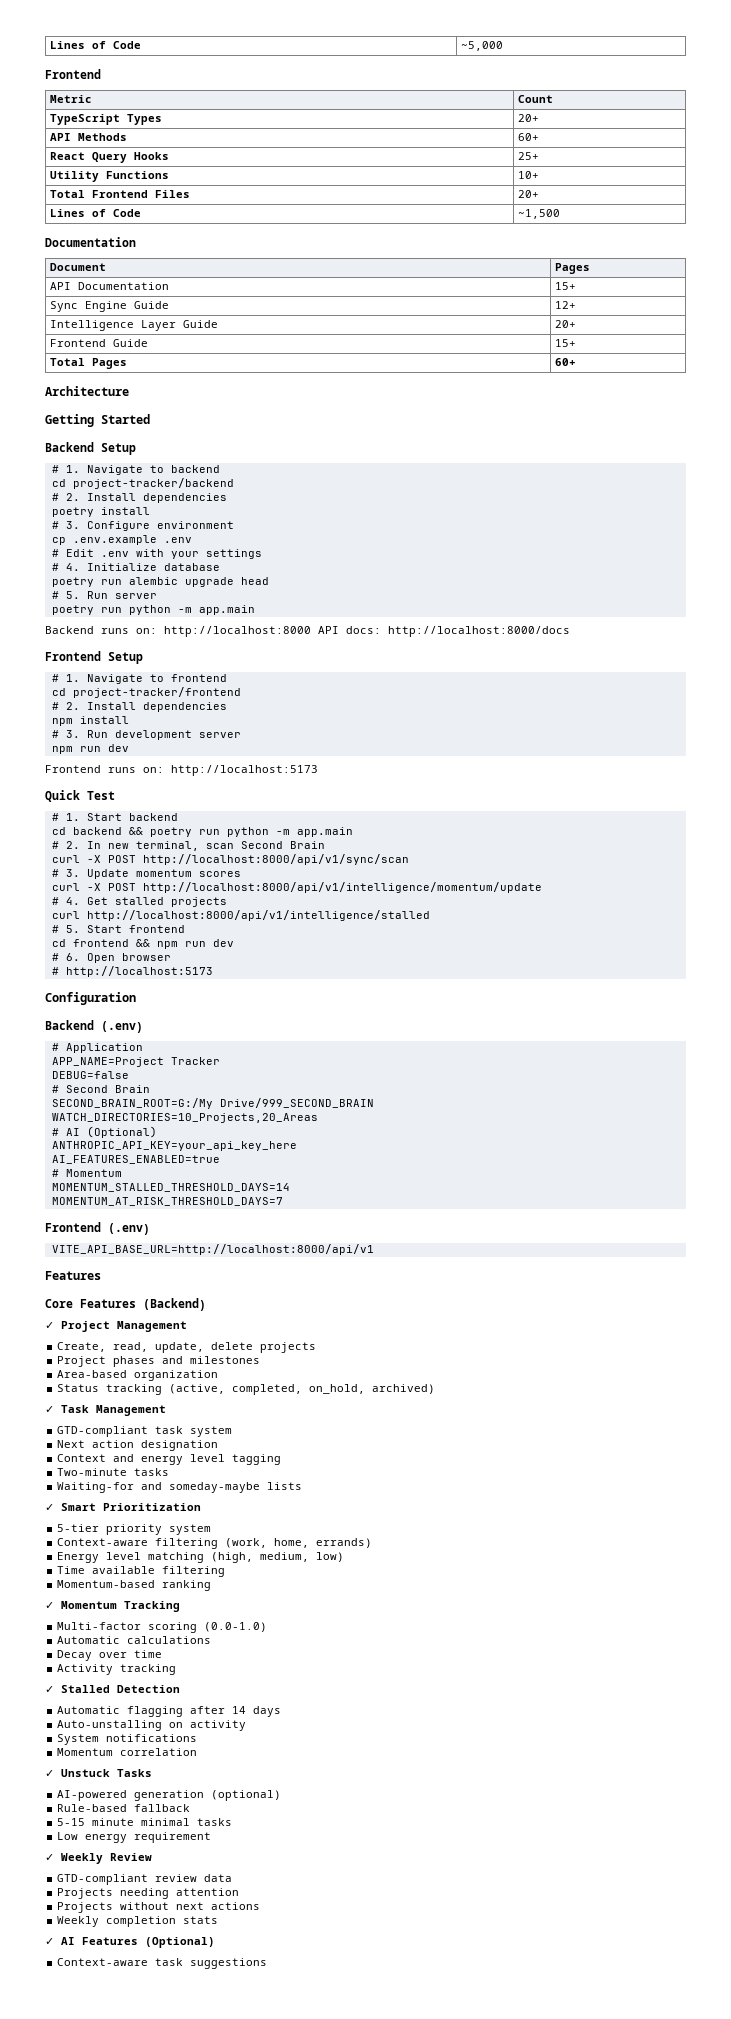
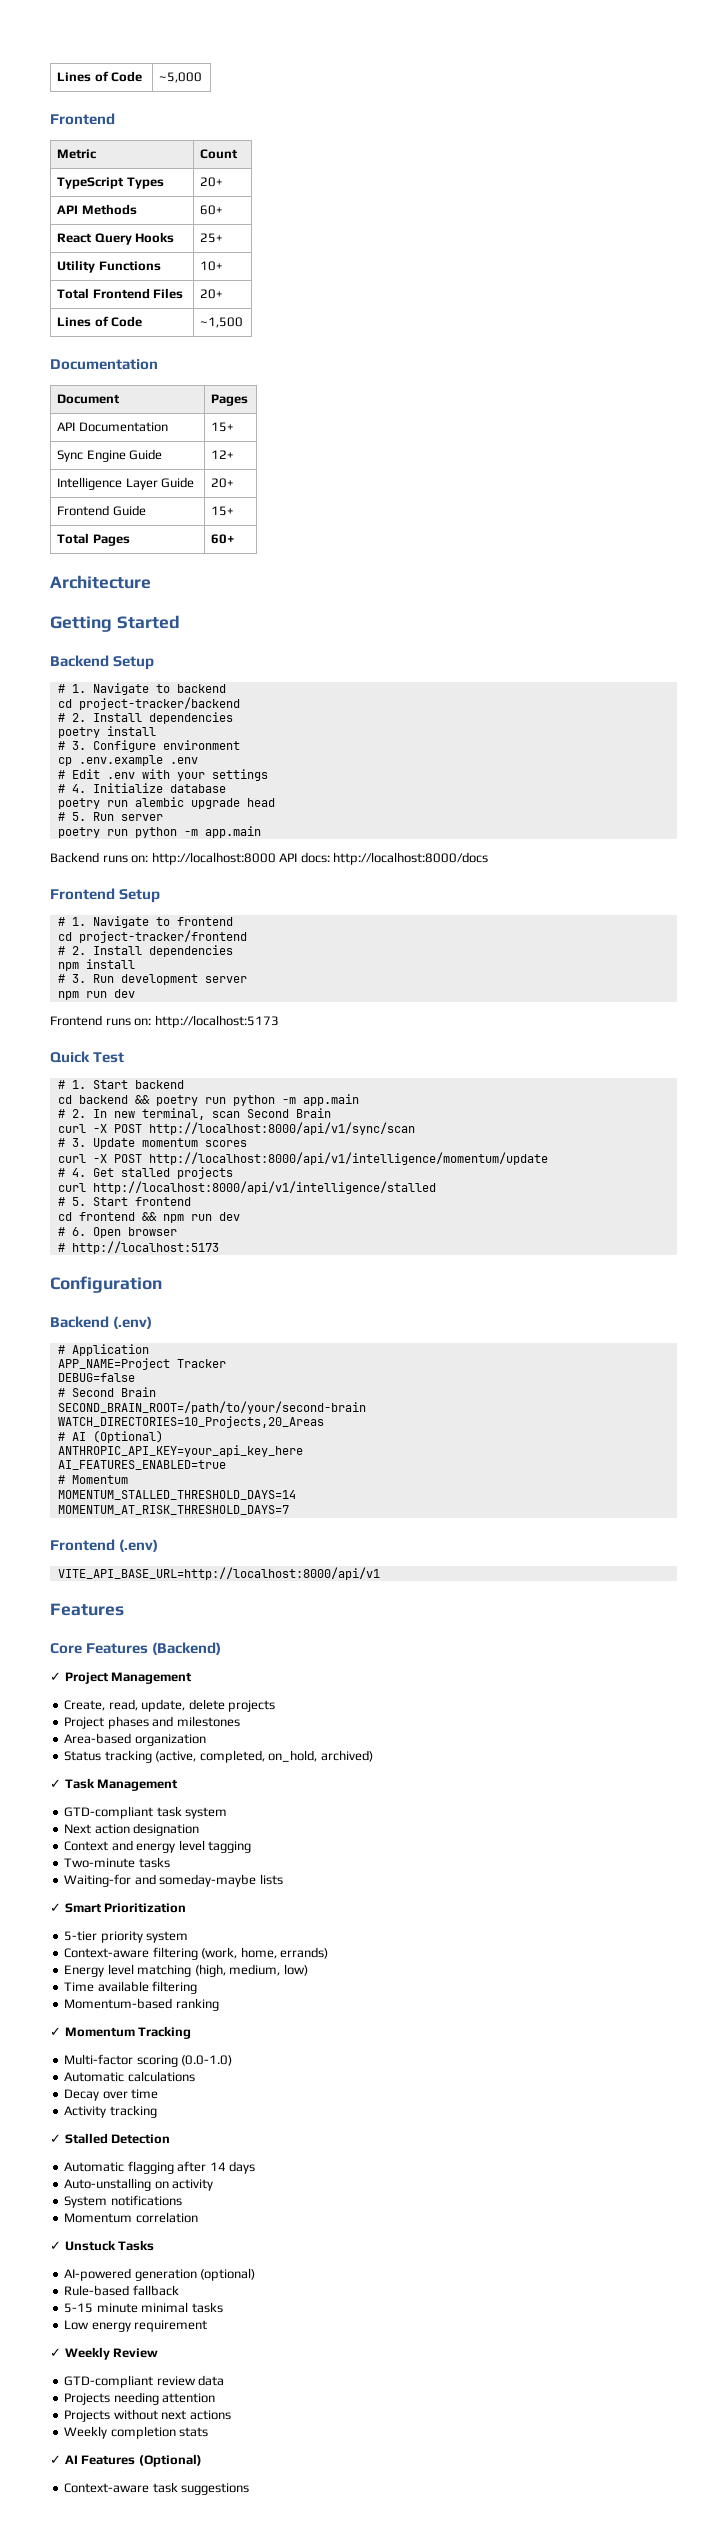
- SECOND_BRAIN_ROOT=G:/My Drive/999_SECOND_BRAIN
+ SECOND_BRAIN_ROOT=/path/to/your/second-brain

